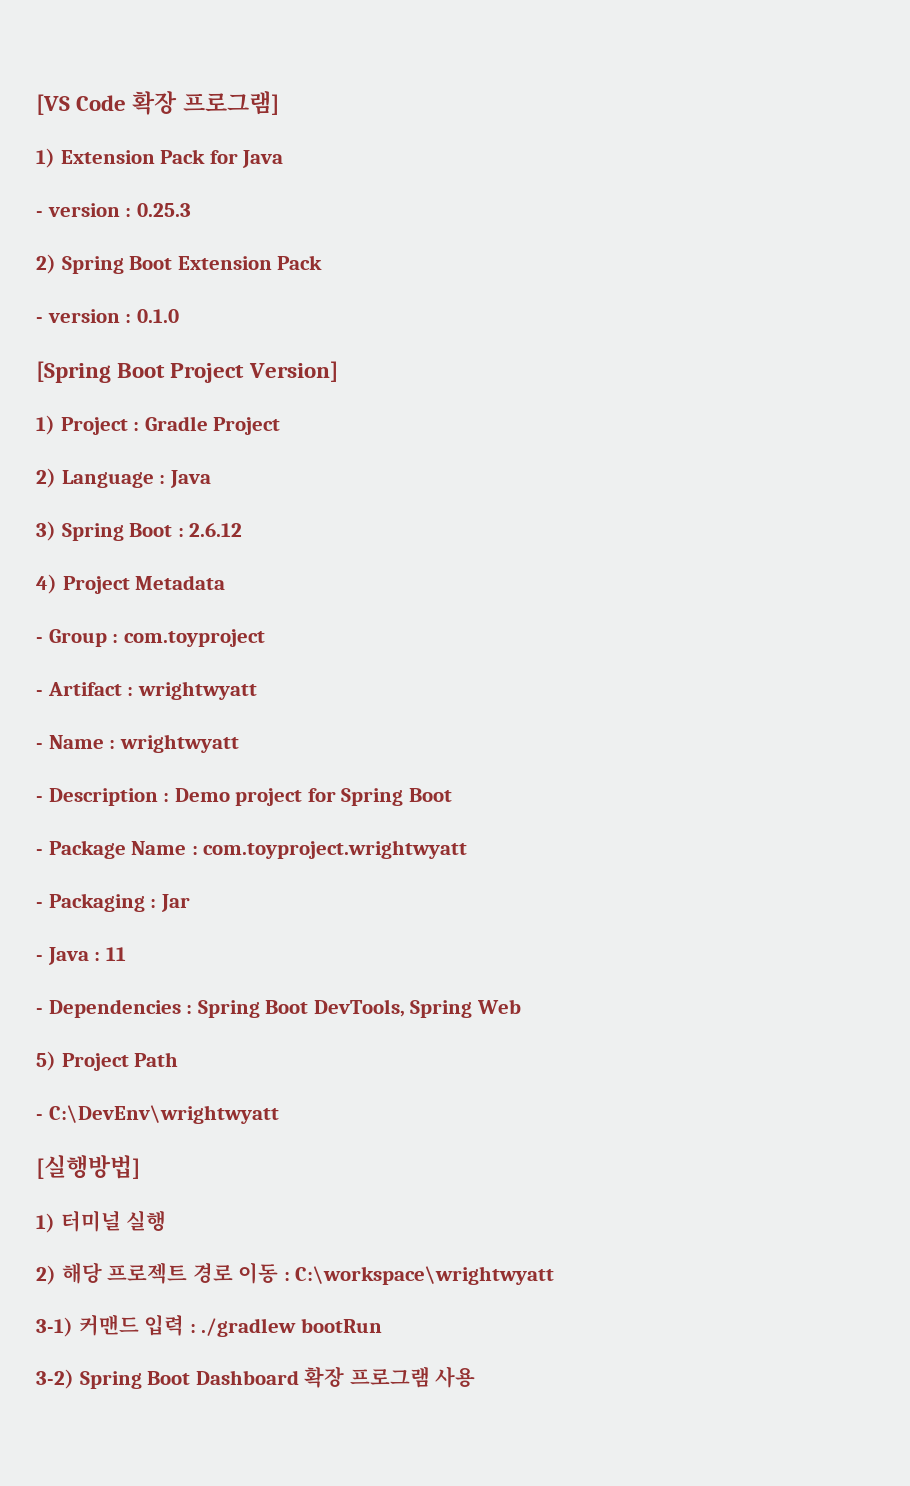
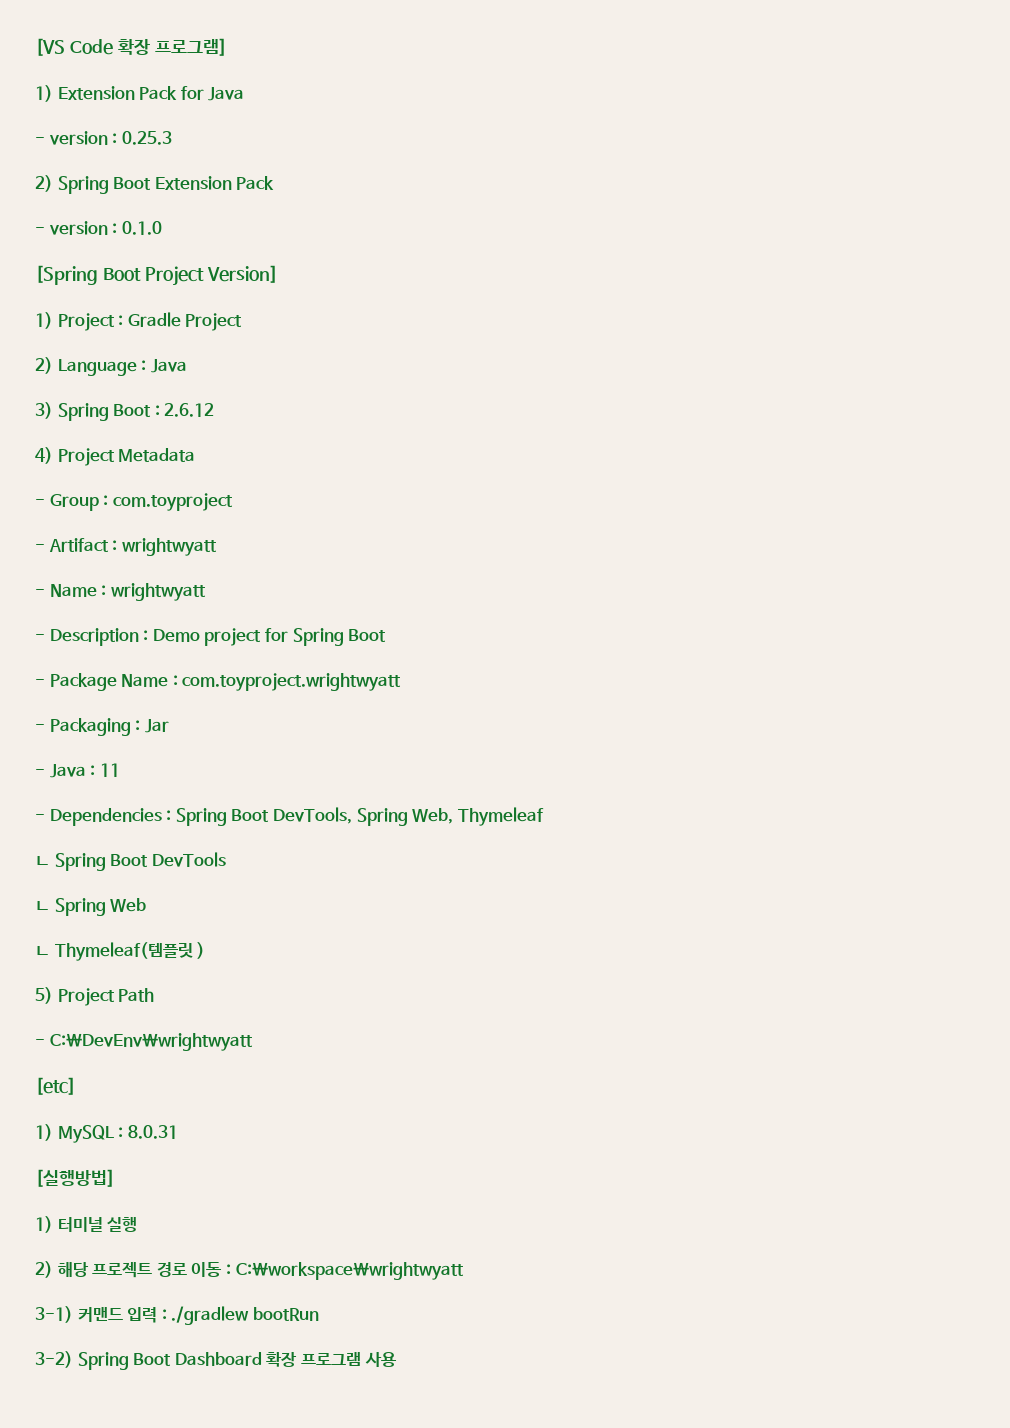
- - Dependencies : Spring Boot DevTools, Spring Web
+ - Dependencies : Spring Boot DevTools, Spring Web, Thymeleaf
+ ㄴ Spring Boot DevTools
+ ㄴ Spring Web
+ ㄴ Thymeleaf(템플릿 )
+ [etc]
+ 1) MySQL : 8.0.31

